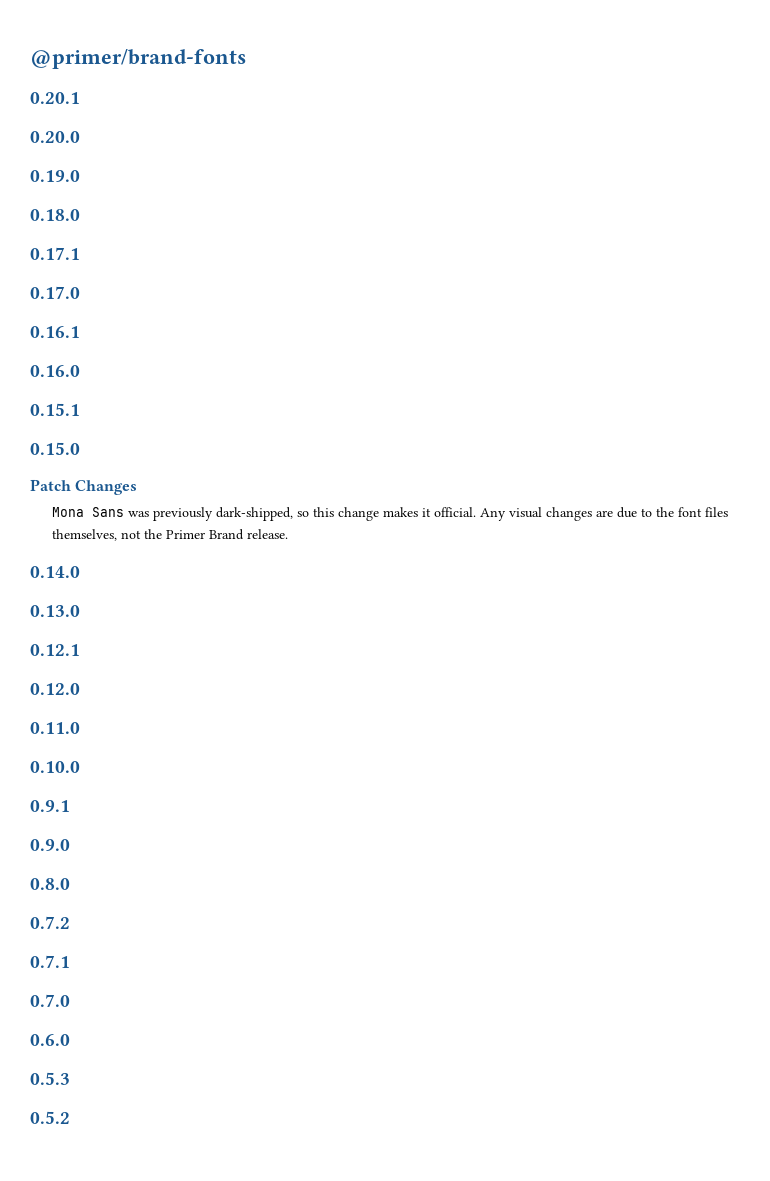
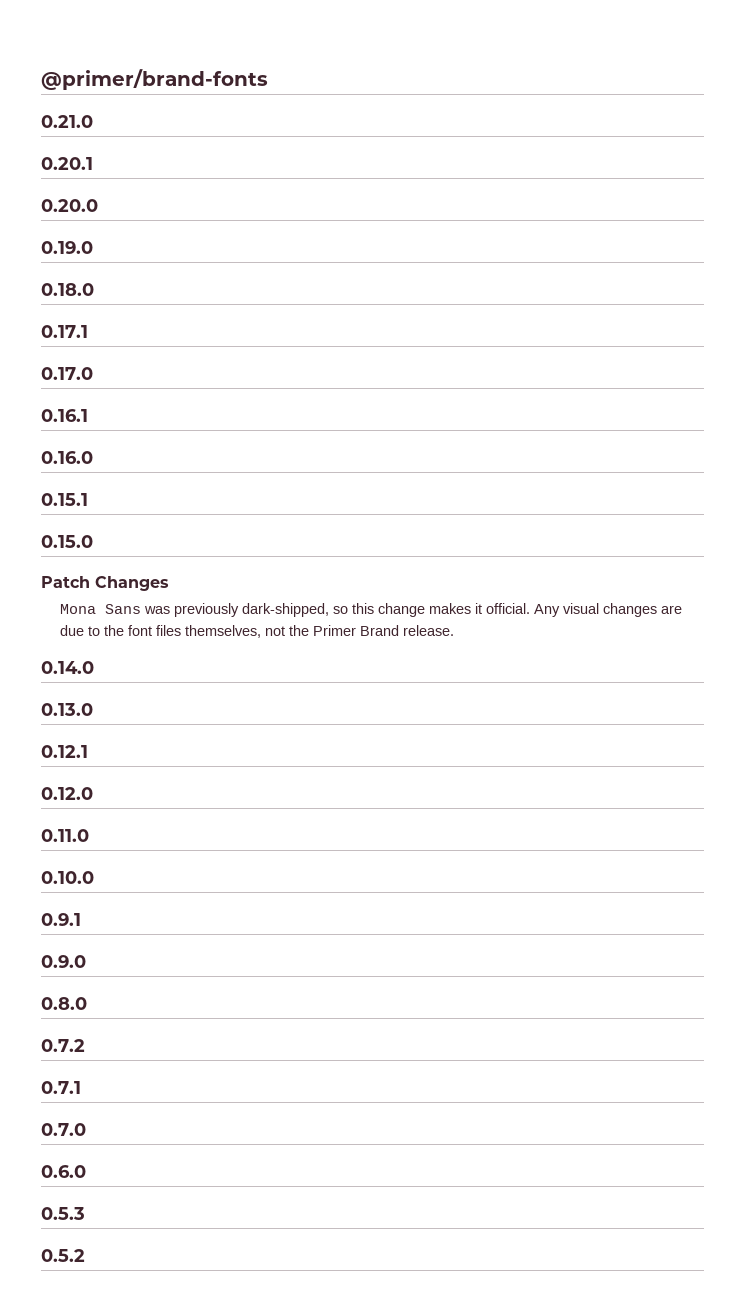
+ 0.21.0

